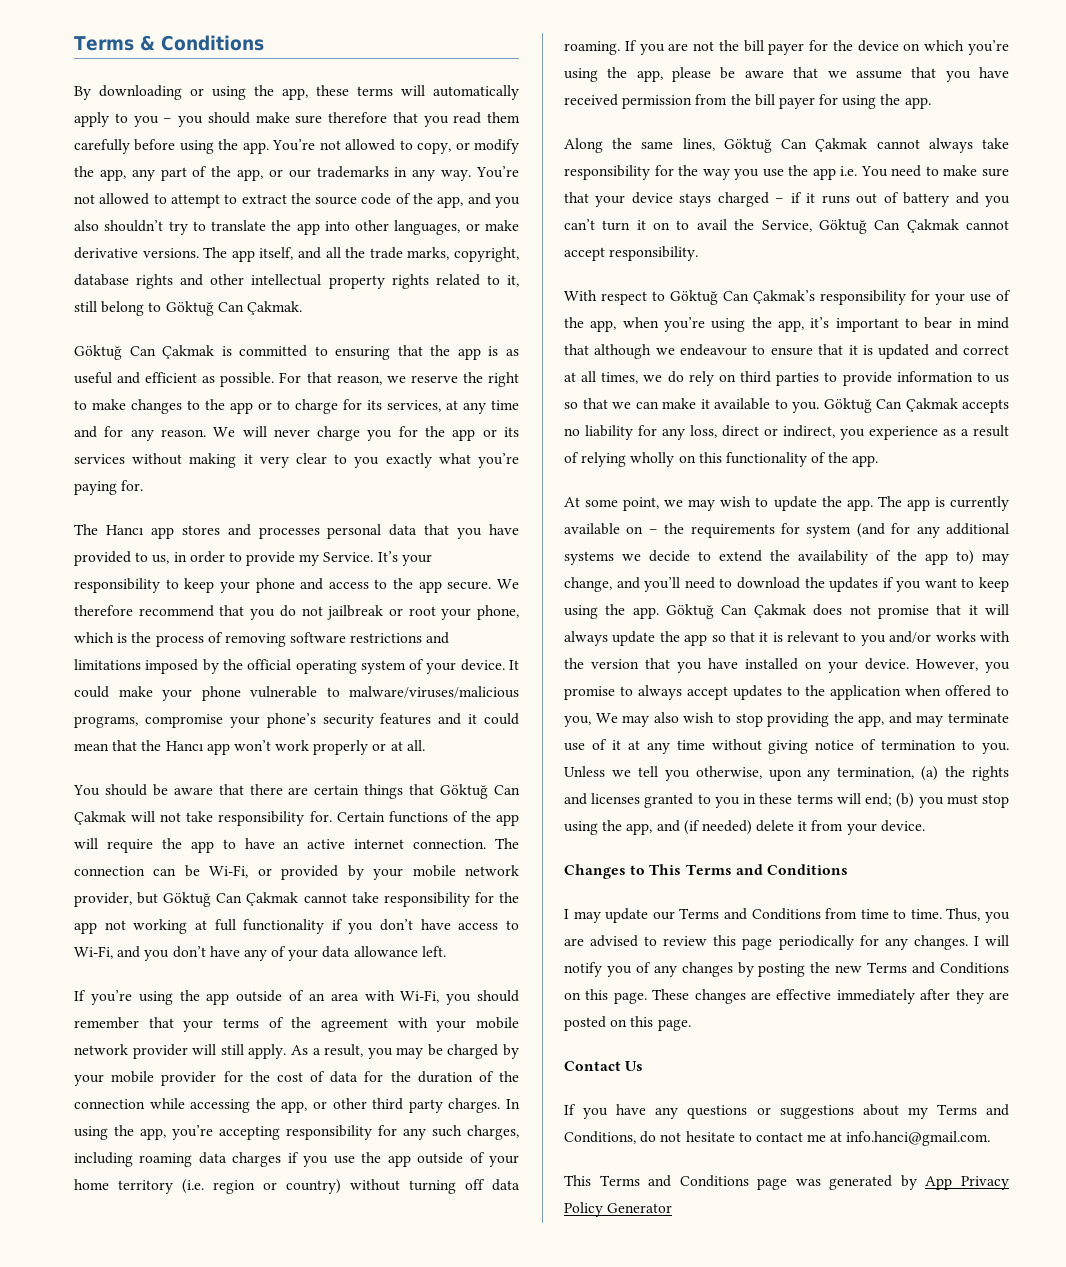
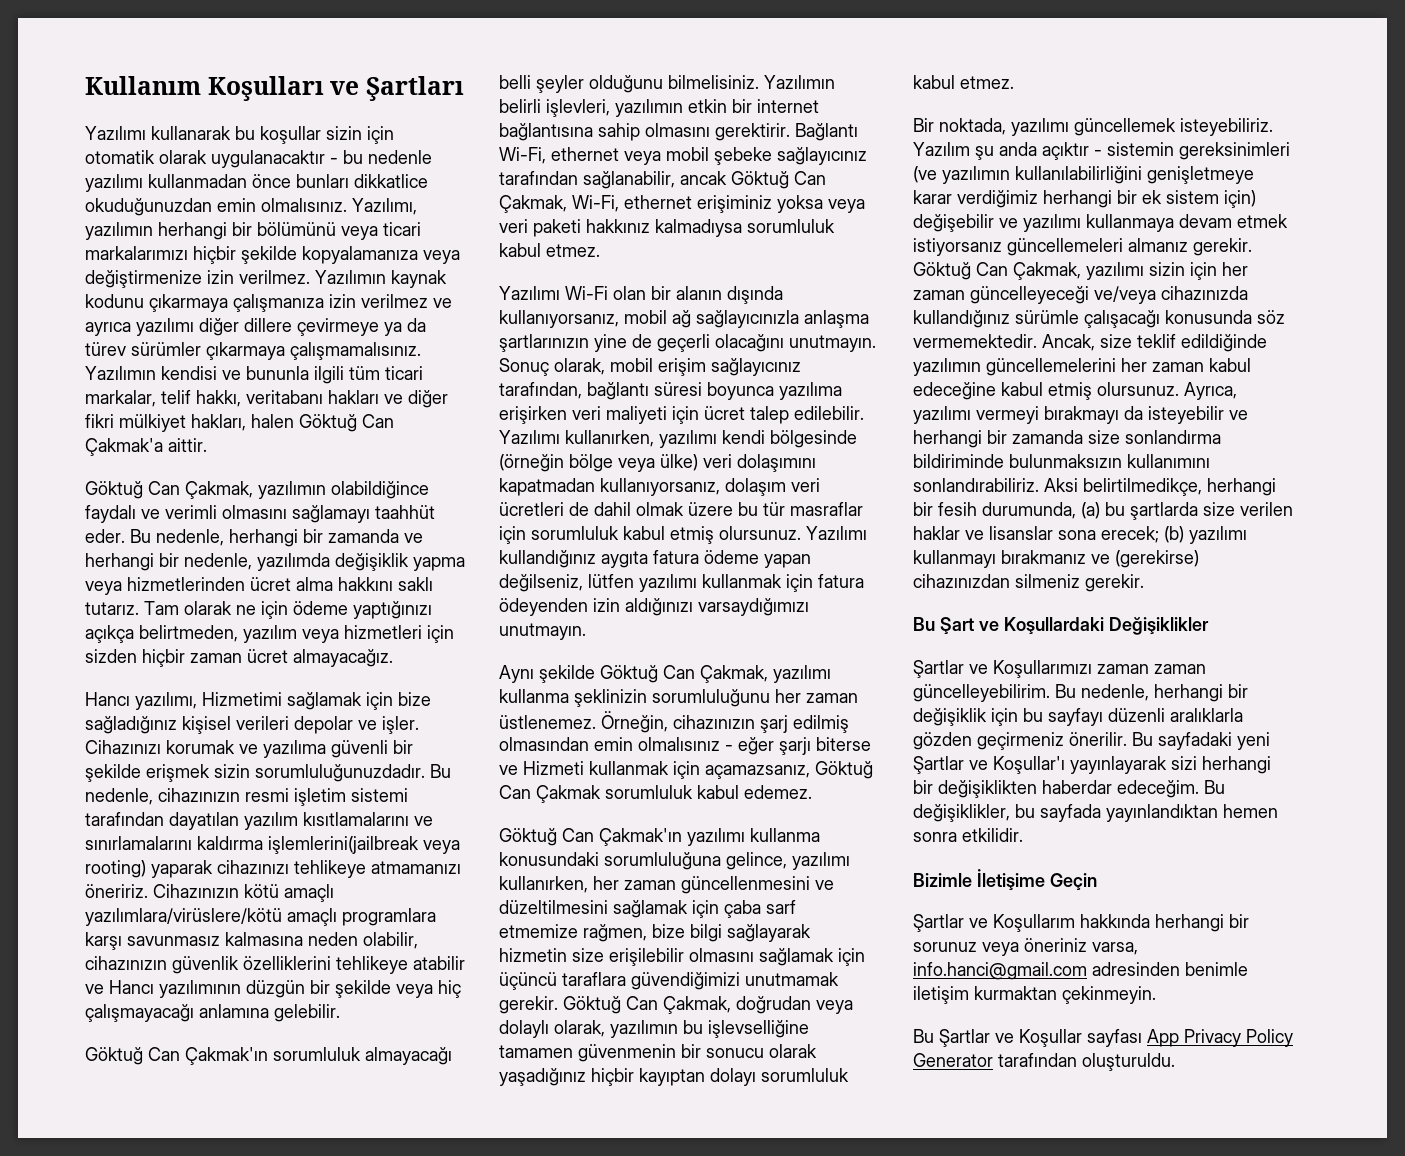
- Terms & Conditions
- By downloading or using the app, these terms will automatically apply to you – you should make sure therefore that you read them carefully before using the app. You’re not allowed to copy, or modify the app, any part of the app, or our trademarks in any way. You’re not allowed to attempt to extract the source code of the app, and you also shouldn’t try to translate the app into other languages, or make derivative versions. The app itself, and all the trade marks, copyright, database rights and other intellectual property rights related to it, still belong to Göktuğ Can Çakmak.
- Göktuğ Can Çakmak is committed to ensuring that the app is as useful and efficient as possible. For that reason, we reserve the right to make changes to the app or to charge for its services, at any time and for any reason. We will never charge you for the app or its services without making it very clear to you exactly what you’re paying for.
- The Hancı app stores and processes personal data that you have provided to us, in order to provide my Service. It’s your responsibility to keep your phone and access to the app secure. We therefore recommend that you do not jailbreak or root your phone, which is the process of removing software restrictions and limitations imposed by the official operating system of your device. It could make your phone vulnerable to malware/viruses/malicious programs, compromise your phone’s security features and it could mean that the Hancı app won’t work properly or at all.
- You should be aware that there are certain things that Göktuğ Can Çakmak will not take responsibility for. Certain functions of the app will require the app to have an active internet connection. The connection can be Wi-Fi, or provided by your mobile network provider, but Göktuğ Can Çakmak cannot take responsibility for the app not working at full functionality if you don’t have access to Wi-Fi, and you don’t have any of your data allowance left.
- If you’re using the app outside of an area with Wi-Fi, you should remember that your terms of the agreement with your mobile network provider will still apply. As a result, you may be charged by your mobile provider for the cost of data for the duration of the connection while accessing the app, or other third party charges. In using the app, you’re accepting responsibility for any such charges, including roaming data charges if you use the app outside of your home territory (i.e. region or country) without turning off data roaming. If you are not the bill payer for the device on which you’re using the app, please be aware that we assume that you have received permission from the bill payer for using the app.
- Along the same lines, Göktuğ Can Çakmak cannot always take responsibility for the way you use the app i.e. You need to make sure that your device stays charged – if it runs out of battery and you can’t turn it on to avail the Service, Göktuğ Can Çakmak cannot accept responsibility.
- With respect to Göktuğ Can Çakmak’s responsibility for your use of the app, when you’re using the app, it’s important to bear in mind that although we endeavour to ensure that it is updated and correct at all times, we do rely on third parties to provide information to us so that we can make it available to you. Göktuğ Can Çakmak accepts no liability for any loss, direct or indirect, you experience as a result of relying wholly on this functionality of the app.
- At some point, we may wish to update the app. The app is currently available on – the requirements for system (and for any additional systems we decide to extend the availability of the app to) may change, and you’ll need to download the updates if you want to keep using the app. Göktuğ Can Çakmak does not promise that it will always update the app so that it is relevant to you and/or works with the version that you have installed on your device. However, you promise to always accept updates to the application when offered to you, We may also wish to stop providing the app, and may terminate use of it at any time without giving notice of termination to you. Unless we tell you otherwise, upon any termination, (a) the rights and licenses granted to you in these terms will end; (b) you must stop using the app, and (if needed) delete it from your device.
- Changes to This Terms and Conditions
- I may update our Terms and Conditions from time to time. Thus, you are advised to review this page periodically for any changes. I will notify you of any changes by posting the new Terms and Conditions on this page. These changes are effective immediately after they are posted on this page.
- Contact Us
- If you have any questions or suggestions about my Terms and Conditions, do not hesitate to contact me at info.hanci@gmail.com.
- This Terms and Conditions page was generated by App Privacy Policy Generator
+ Kullanım Koşulları ve Şartları
+ Yazılımı kullanarak bu koşullar sizin için otomatik olarak uygulanacaktır - bu nedenle yazılımı kullanmadan önce bunları dikkatlice okuduğunuzdan emin olmalısınız. Yazılımı, yazılımın herhangi bir bölümünü veya ticari markalarımızı hiçbir şekilde kopyalamanıza veya değiştirmenize izin verilmez. Yazılımın kaynak kodunu çıkarmaya çalışmanıza izin verilmez ve ayrıca yazılımı diğer dillere çevirmeye ya da türev sürümler çıkarmaya çalışmamalısınız. Yazılımın kendisi ve bununla ilgili tüm ticari markalar, telif hakkı, veritabanı hakları ve diğer fikri mülkiyet hakları, halen Göktuğ Can Çakmak'a aittir.
+ Göktuğ Can Çakmak, yazılımın olabildiğince faydalı ve verimli olmasını sağlamayı taahhüt eder. Bu nedenle, herhangi bir zamanda ve herhangi bir nedenle, yazılımda değişiklik yapma veya hizmetlerinden ücret alma hakkını saklı tutarız. Tam olarak ne için ödeme yaptığınızı açıkça belirtmeden, yazılım veya hizmetleri için sizden hiçbir zaman ücret almayacağız.
+ Hancı yazılımı, Hizmetimi sağlamak için bize sağladığınız kişisel verileri depolar ve işler. Cihazınızı korumak ve yazılıma güvenli bir şekilde erişmek sizin sorumluluğunuzdadır. Bu nedenle, cihazınızın resmi işletim sistemi tarafından dayatılan yazılım kısıtlamalarını ve sınırlamalarını kaldırma işlemlerini(jailbreak veya rooting) yaparak cihazınızı tehlikeye atmamanızı öneririz. Cihazınızın kötü amaçlı yazılımlara/virüslere/kötü amaçlı programlara karşı savunmasız kalmasına neden olabilir, cihazınızın güvenlik özelliklerini tehlikeye atabilir ve Hancı yazılımının düzgün bir şekilde veya hiç çalışmayacağı anlamına gelebilir.
+ Göktuğ Can Çakmak'ın sorumluluk almayacağı belli şeyler olduğunu bilmelisiniz. Yazılımın belirli işlevleri, yazılımın etkin bir internet bağlantısına sahip olmasını gerektirir. Bağlantı Wi-Fi, ethernet veya mobil şebeke sağlayıcınız tarafından sağlanabilir, ancak Göktuğ Can Çakmak, Wi-Fi, ethernet erişiminiz yoksa veya veri paketi hakkınız kalmadıysa sorumluluk kabul etmez.
+ Yazılımı Wi-Fi olan bir alanın dışında kullanıyorsanız, mobil ağ sağlayıcınızla anlaşma şartlarınızın yine de geçerli olacağını unutmayın. Sonuç olarak, mobil erişim sağlayıcınız tarafından, bağlantı süresi boyunca yazılıma erişirken veri maliyeti için ücret talep edilebilir. Yazılımı kullanırken, yazılımı kendi bölgesinde (örneğin bölge veya ülke) veri dolaşımını kapatmadan kullanıyorsanız, dolaşım veri ücretleri de dahil olmak üzere bu tür masraflar için sorumluluk kabul etmiş olursunuz. Yazılımı kullandığınız aygıta fatura ödeme yapan değilseniz, lütfen yazılımı kullanmak için fatura ödeyenden izin aldığınızı varsaydığımızı unutmayın.
+ Aynı şekilde Göktuğ Can Çakmak, yazılımı kullanma şeklinizin sorumluluğunu her zaman üstlenemez. Örneğin, cihazınızın şarj edilmiş olmasından emin olmalısınız - eğer şarjı biterse ve Hizmeti kullanmak için açamazsanız, Göktuğ Can Çakmak sorumluluk kabul edemez.
+ Göktuğ Can Çakmak'ın yazılımı kullanma konusundaki sorumluluğuna gelince, yazılımı kullanırken, her zaman güncellenmesini ve düzeltilmesini sağlamak için çaba sarf etmemize rağmen, bize bilgi sağlayarak hizmetin size erişilebilir olmasını sağlamak için üçüncü taraflara güvendiğimizi unutmamak gerekir. Göktuğ Can Çakmak, doğrudan veya dolaylı olarak, yazılımın bu işlevselliğine tamamen güvenmenin bir sonucu olarak yaşadığınız hiçbir kayıptan dolayı sorumluluk kabul etmez.
+ Bir noktada, yazılımı güncellemek isteyebiliriz. Yazılım şu anda açıktır - sistemin gereksinimleri (ve yazılımın kullanılabilirliğini genişletmeye karar verdiğimiz herhangi bir ek sistem için) değişebilir ve yazılımı kullanmaya devam etmek istiyorsanız güncellemeleri almanız gerekir. Göktuğ Can Çakmak, yazılımı sizin için her zaman güncelleyeceği ve/veya cihazınızda kullandığınız sürümle çalışacağı konusunda söz vermemektedir. Ancak, size teklif edildiğinde yazılımın güncellemelerini her zaman kabul edeceğine kabul etmiş olursunuz. Ayrıca, yazılımı vermeyi bırakmayı da isteyebilir ve herhangi bir zamanda size sonlandırma bildiriminde bulunmaksızın kullanımını sonlandırabiliriz. Aksi belirtilmedikçe, herhangi bir fesih durumunda, (a) bu şartlarda size verilen haklar ve lisanslar sona erecek; (b) yazılımı kullanmayı bırakmanız ve (gerekirse) cihazınızdan silmeniz gerekir.
+ Bu Şart ve Koşullardaki Değişiklikler
+ Şartlar ve Koşullarımızı zaman zaman güncelleyebilirim. Bu nedenle, herhangi bir değişiklik için bu sayfayı düzenli aralıklarla gözden geçirmeniz önerilir. Bu sayfadaki yeni Şartlar ve Koşullar'ı yayınlayarak sizi herhangi bir değişiklikten haberdar edeceğim. Bu değişiklikler, bu sayfada yayınlandıktan hemen sonra etkilidir.
+ Bizimle İletişime Geçin
+ Şartlar ve Koşullarım hakkında herhangi bir sorunuz veya öneriniz varsa, info.hanci@gmail.com adresinden benimle iletişim kurmaktan çekinmeyin.
+ Bu Şartlar ve Koşullar sayfası App Privacy Policy Generator tarafından oluşturuldu.

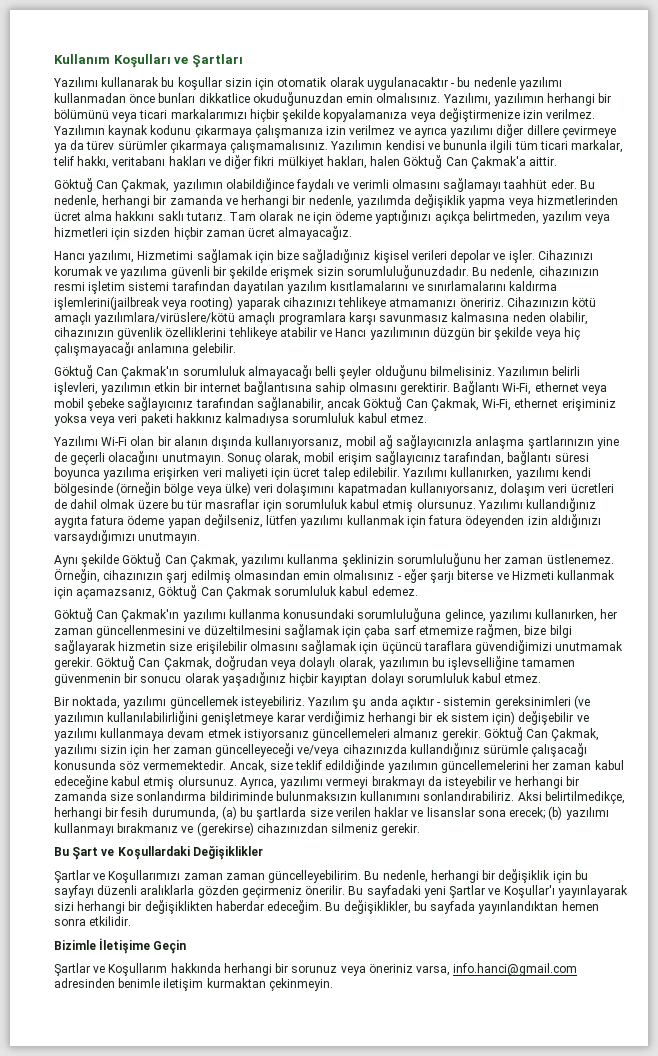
- Bu Şartlar ve Koşullar sayfası App Privacy Policy Generator tarafından oluşturuldu.

